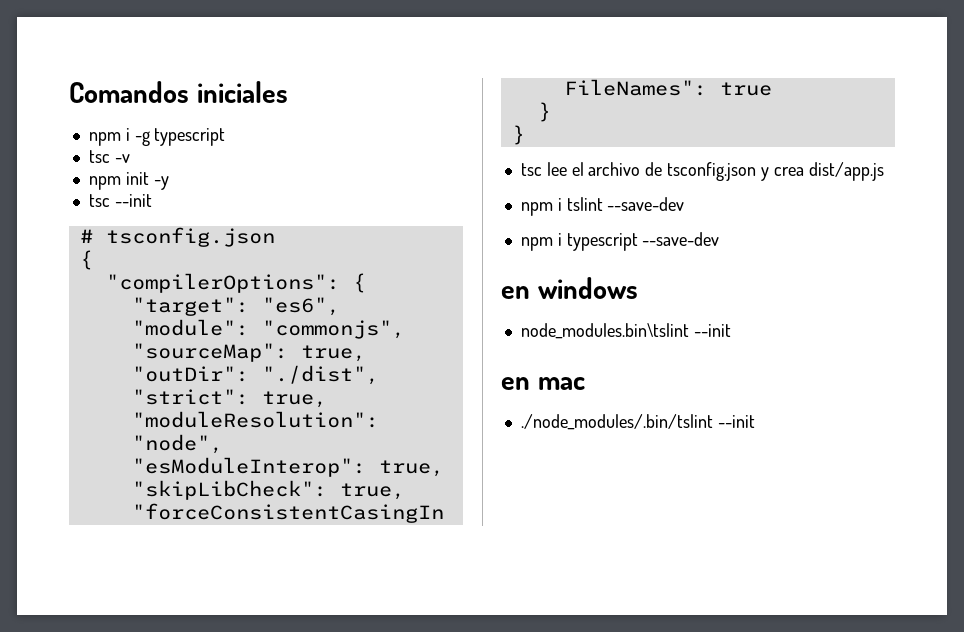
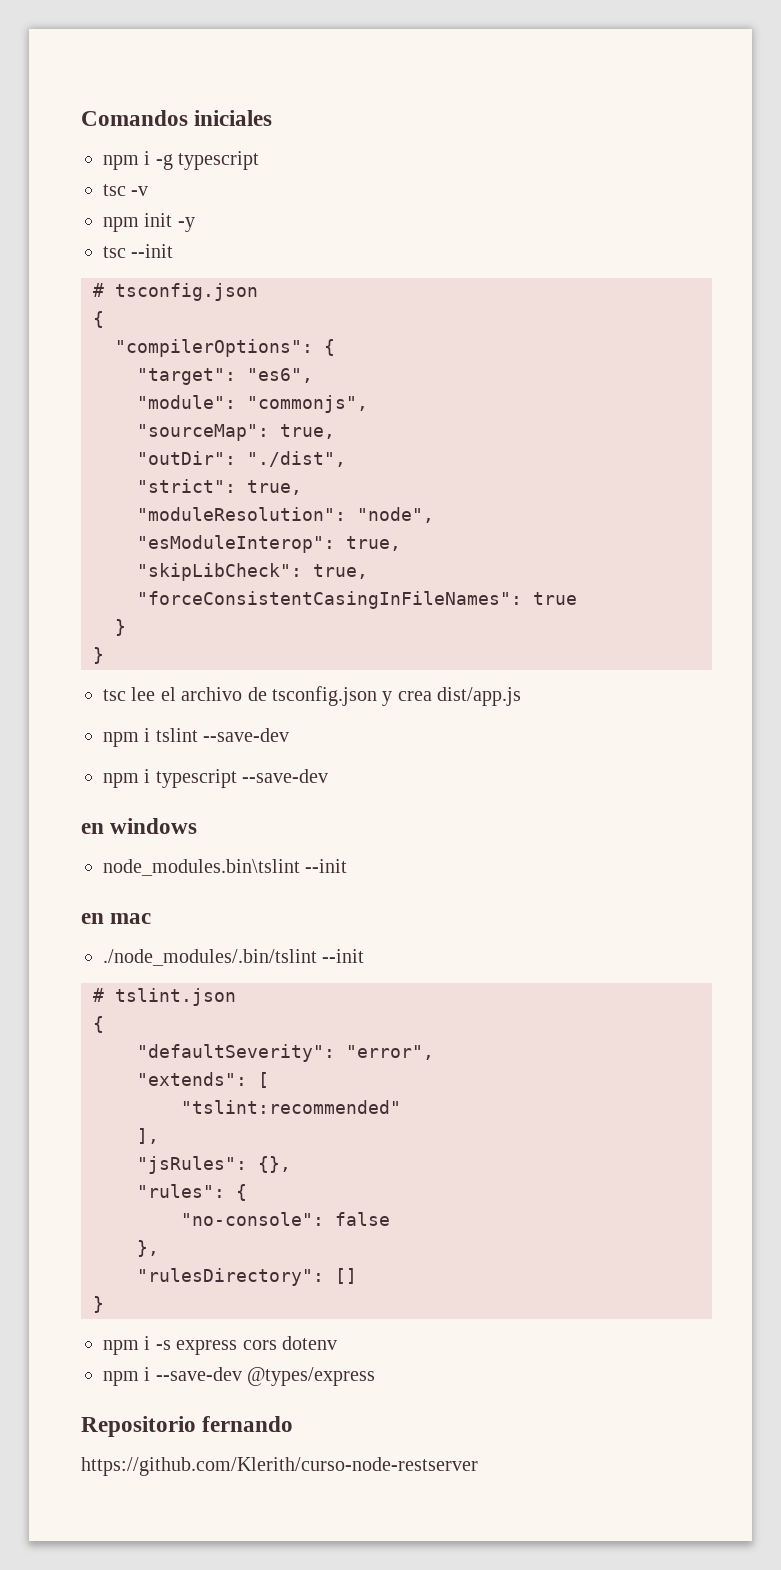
+ # tslint.json
+ {
+ "defaultSeverity": "error",
+ "extends": [
+ "tslint:recommended"
+ ],
+ "jsRules": {},
+ "rules": {
+ "no-console": false
+ },
+ "rulesDirectory": []
+ }
+ npm i -s express cors dotenv
+ npm i --save-dev @types/express
+ Repositorio fernando
+ https://github.com/Klerith/curso-node-restserver

